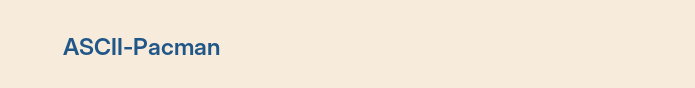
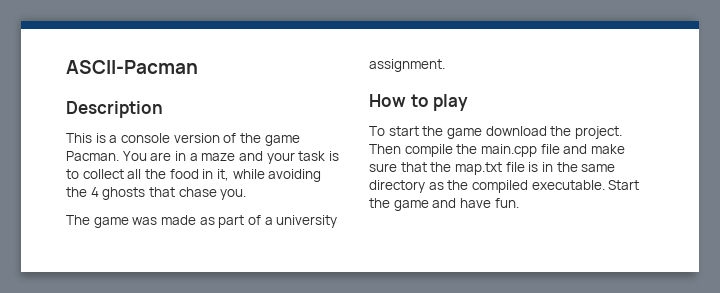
+ Description
+ This is a console version of the game Pacman. You are in a maze and your task is to collect all the food in it, while avoiding the 4 ghosts that chase you.
+ The game was made as part of a university assignment.
+ How to play
+ To start the game download the project. Then compile the main.cpp file and make sure that the map.txt file is in the same directory as the compiled executable. Start the game and have fun.

